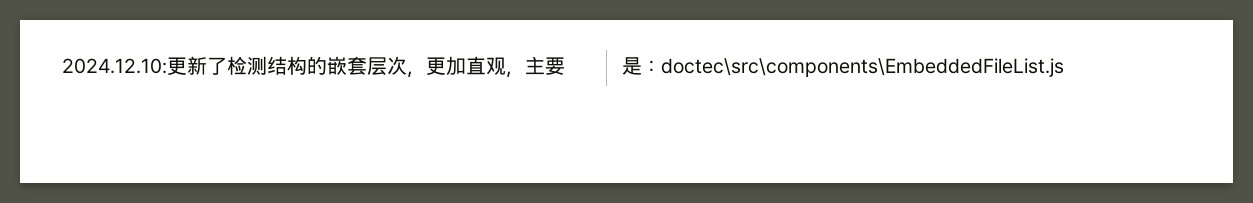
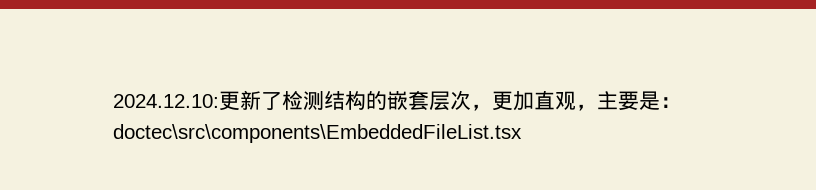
- 2024.12.10:更新了检测结构的嵌套层次，更加直观，主要是：doctec\src\components\EmbeddedFileList.js
+ 2024.12.10:更新了检测结构的嵌套层次，更加直观，主要是：doctec\src\components\EmbeddedFileList.tsx

